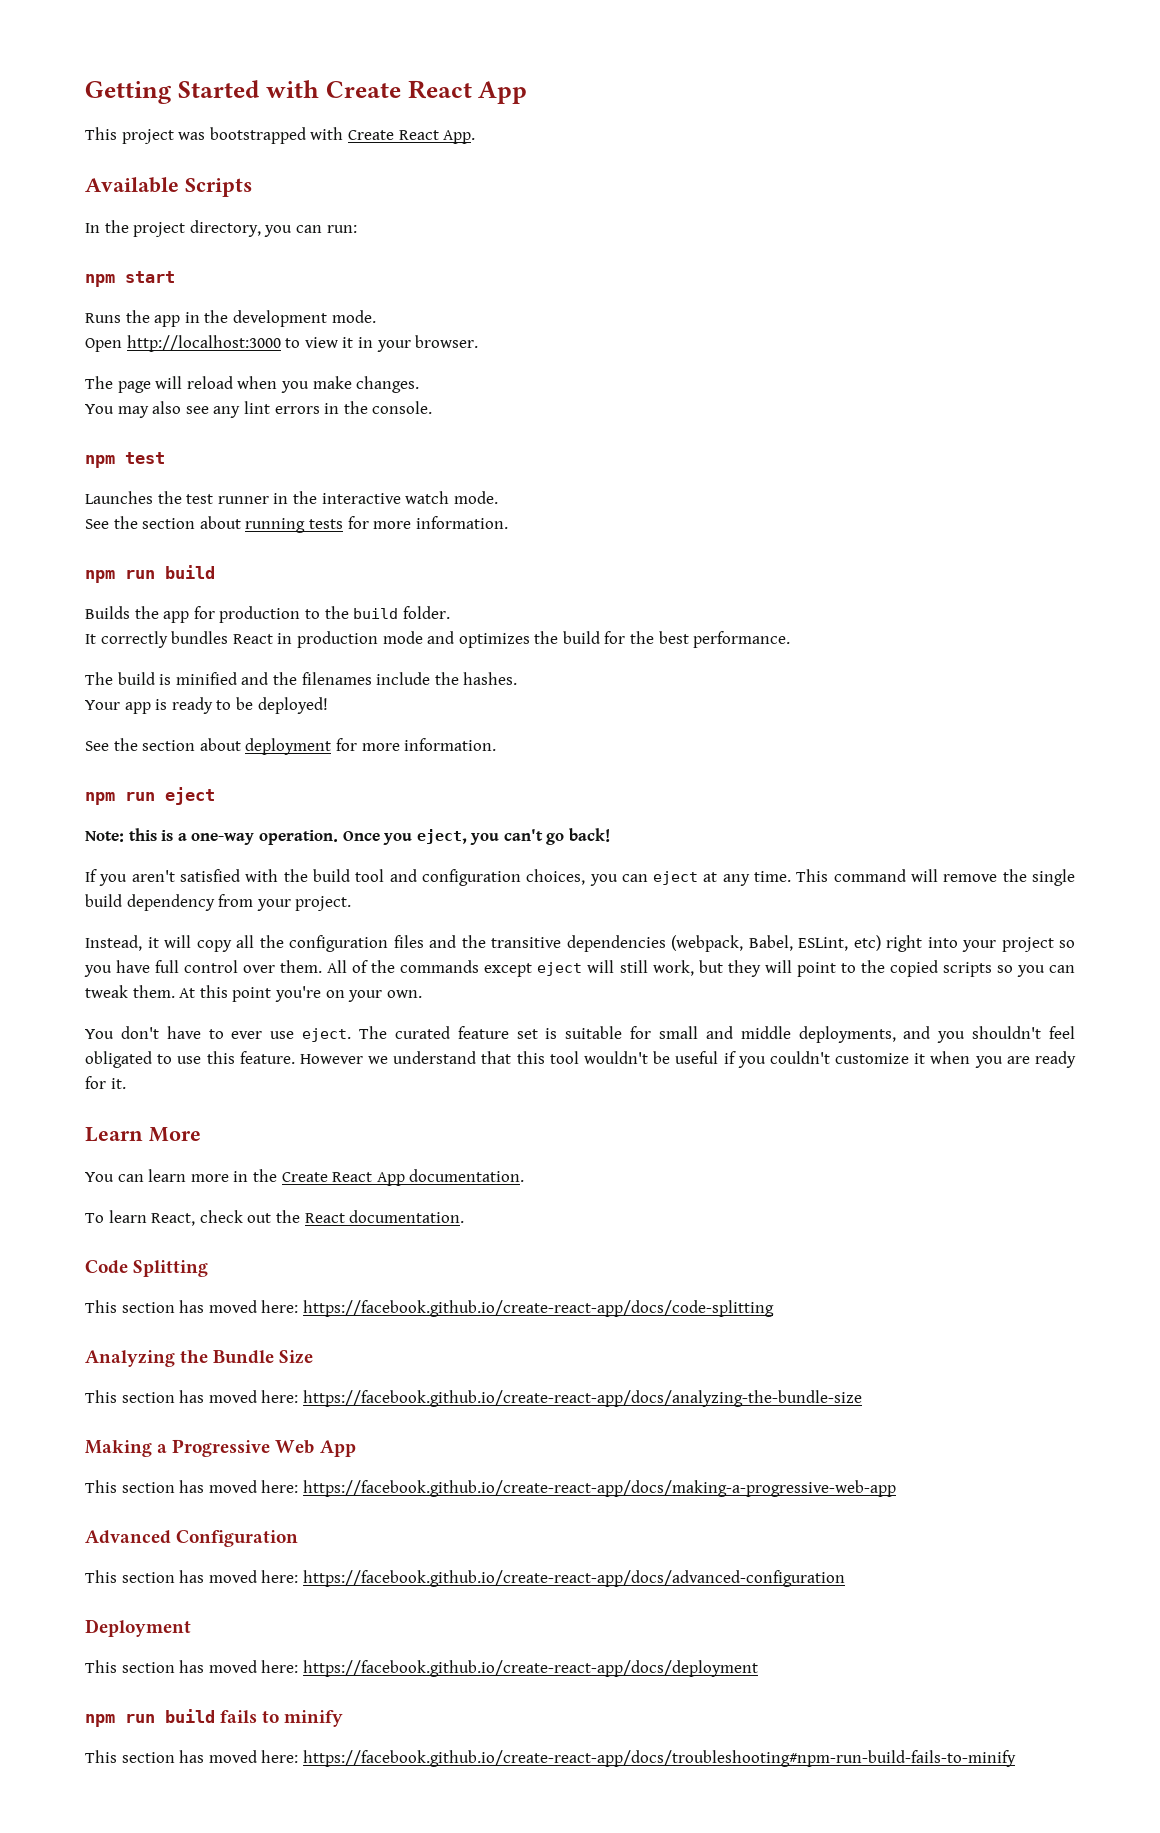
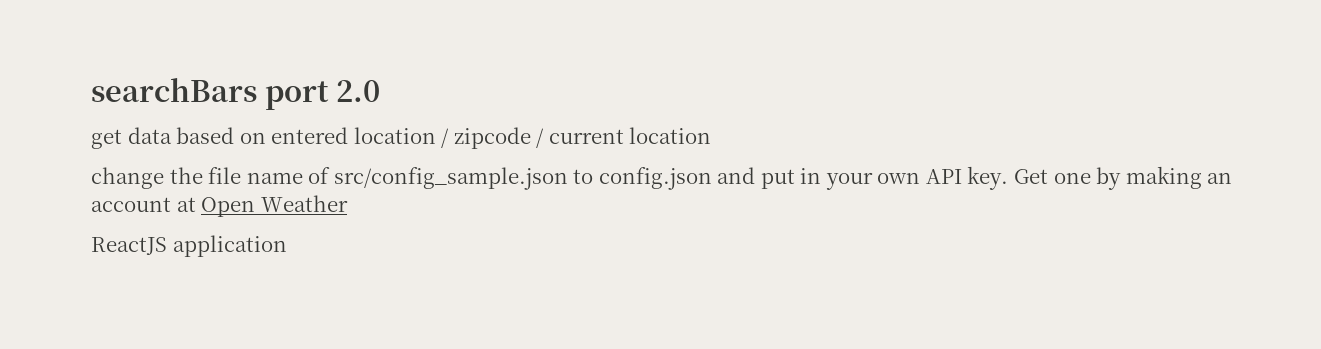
- Getting Started with Create React App
- This project was bootstrapped with Create React App.
- Available Scripts
- In the project directory, you can run:
- npm start
- Runs the app in the development mode.
- Open http://localhost:3000 to view it in your browser.
- The page will reload when you make changes.
- You may also see any lint errors in the console.
- npm test
- Launches the test runner in the interactive watch mode.
- See the section about running tests for more information.
- npm run build
- Builds the app for production to the build folder.
- It correctly bundles React in production mode and optimizes the build for the best performance.
- The build is minified and the filenames include the hashes.
- Your app is ready to be deployed!
- See the section about deployment for more information.
- npm run eject
- Note: this is a one-way operation. Once you eject, you can't go back!
- If you aren't satisfied with the build tool and configuration choices, you can eject at any time. This command will remove the single build dependency from your project.
- Instead, it will copy all the configuration files and the transitive dependencies (webpack, Babel, ESLint, etc) right into your project so you have full control over them. All of the commands except eject will still work, but they will point to the copied scripts so you can tweak them. At this point you're on your own.
- You don't have to ever use eject. The curated feature set is suitable for small and middle deployments, and you shouldn't feel obligated to use this feature. However we understand that this tool wouldn't be useful if you couldn't customize it when you are ready for it.
- Learn More
- You can learn more in the Create React App documentation.
- To learn React, check out the React documentation.
- Code Splitting
- This section has moved here: https://facebook.github.io/create-react-app/docs/code-splitting
- Analyzing the Bundle Size
- This section has moved here: https://facebook.github.io/create-react-app/docs/analyzing-the-bundle-size
- Making a Progressive Web App
- This section has moved here: https://facebook.github.io/create-react-app/docs/making-a-progressive-web-app
- Advanced Configuration
- This section has moved here: https://facebook.github.io/create-react-app/docs/advanced-configuration
- Deployment
- This section has moved here: https://facebook.github.io/create-react-app/docs/deployment
- npm run build fails to minify
- This section has moved here: https://facebook.github.io/create-react-app/docs/troubleshooting#npm-run-build-fails-to-minify
+ searchBars port 2.0
+ get data based on entered location / zipcode / current location
+ change the file name of src/config_sample.json to config.json and put in your own API key. Get one by making an account at Open Weather
+ ReactJS application

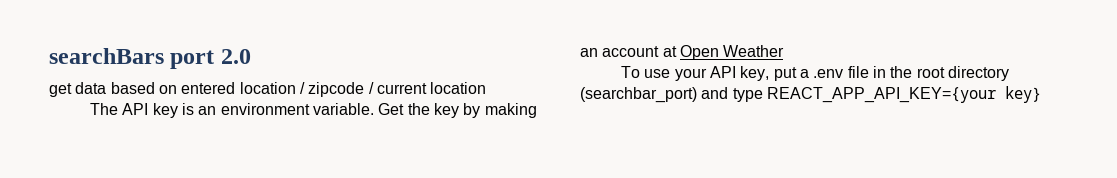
- change the file name of src/config_sample.json to config.json and put in your own API key. Get one by making an account at Open Weather
+ The API key is an environment variable. Get the key by making an account at Open Weather
- ReactJS application
+ To use your API key, put a .env file in the root directory (searchbar_port) and type REACT_APP_API_KEY={your key}

